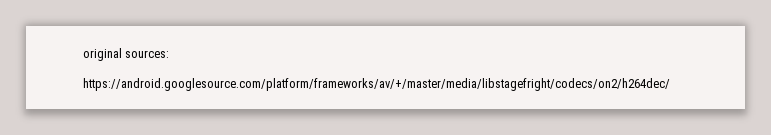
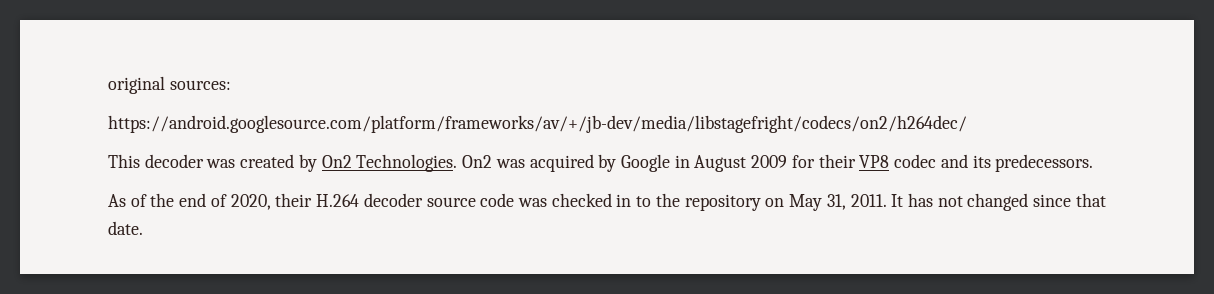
- https://android.googlesource.com/platform/frameworks/av/+/master/media/libstagefright/codecs/on2/h264dec/
+ https://android.googlesource.com/platform/frameworks/av/+/jb-dev/media/libstagefright/codecs/on2/h264dec/
+ This decoder was created by On2 Technologies. On2 was acquired by Google in August 2009 for their VP8 codec and its predecessors.
+ As of the end of 2020, their H.264 decoder source code was checked in to the repository on May 31, 2011. It has not changed since that date.

